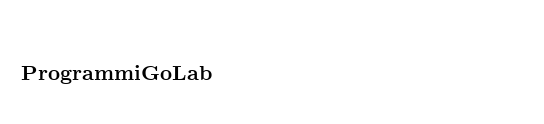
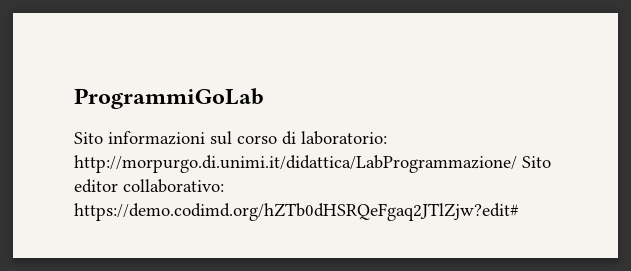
+ Sito informazioni sul corso di laboratorio: http://morpurgo.di.unimi.it/didattica/LabProgrammazione/ Sito editor collaborativo: https://demo.codimd.org/hZTb0dHSRQeFgaq2JTlZjw?edit#

